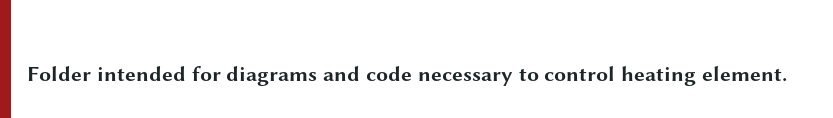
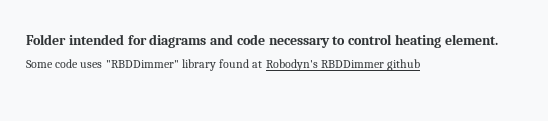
+ Some code uses "RBDDimmer" library found at Robodyn's RBDDimmer github

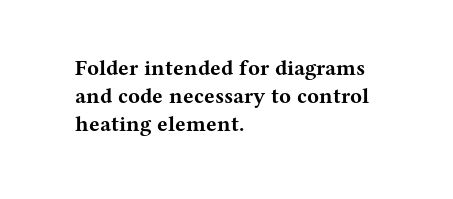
- Some code uses "RBDDimmer" library found at Robodyn's RBDDimmer github

